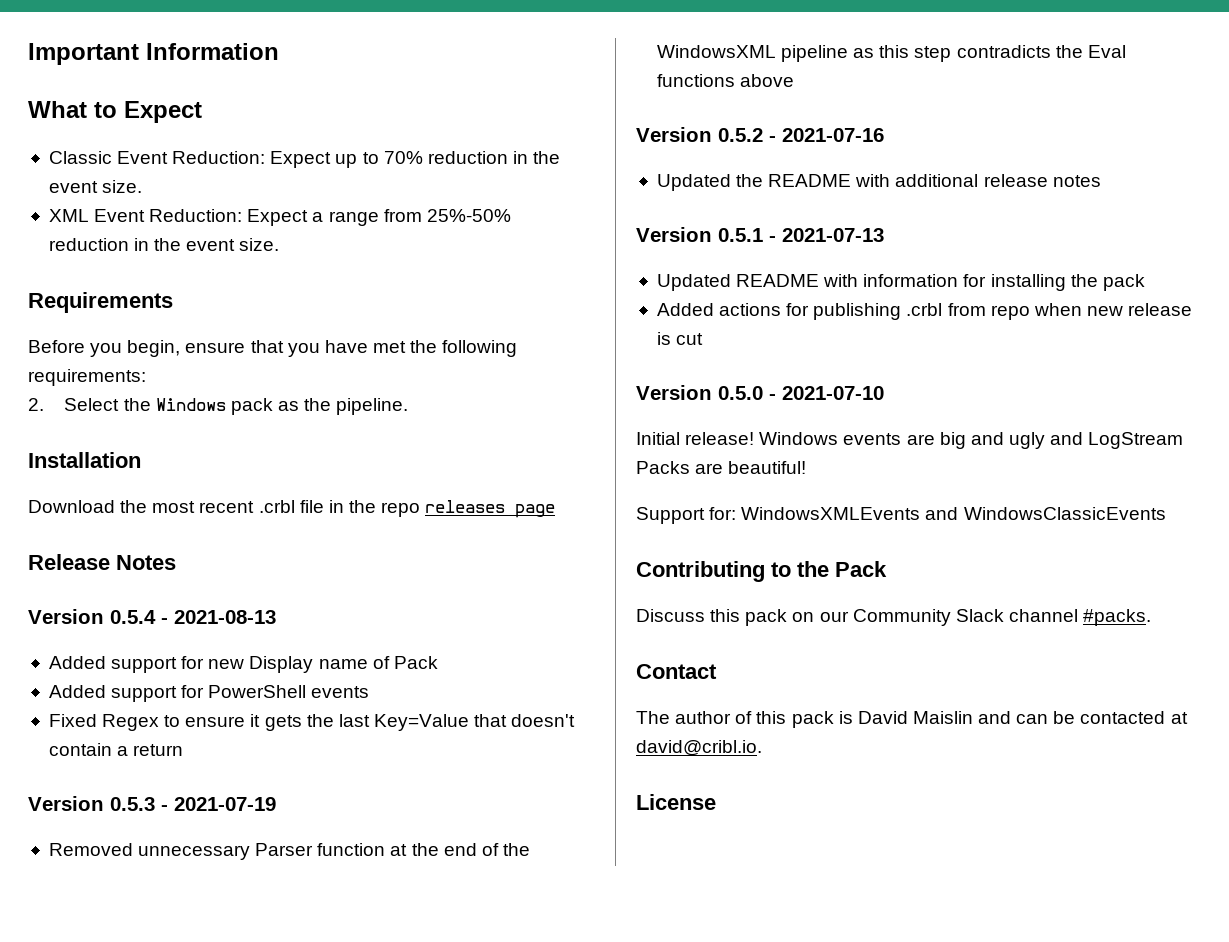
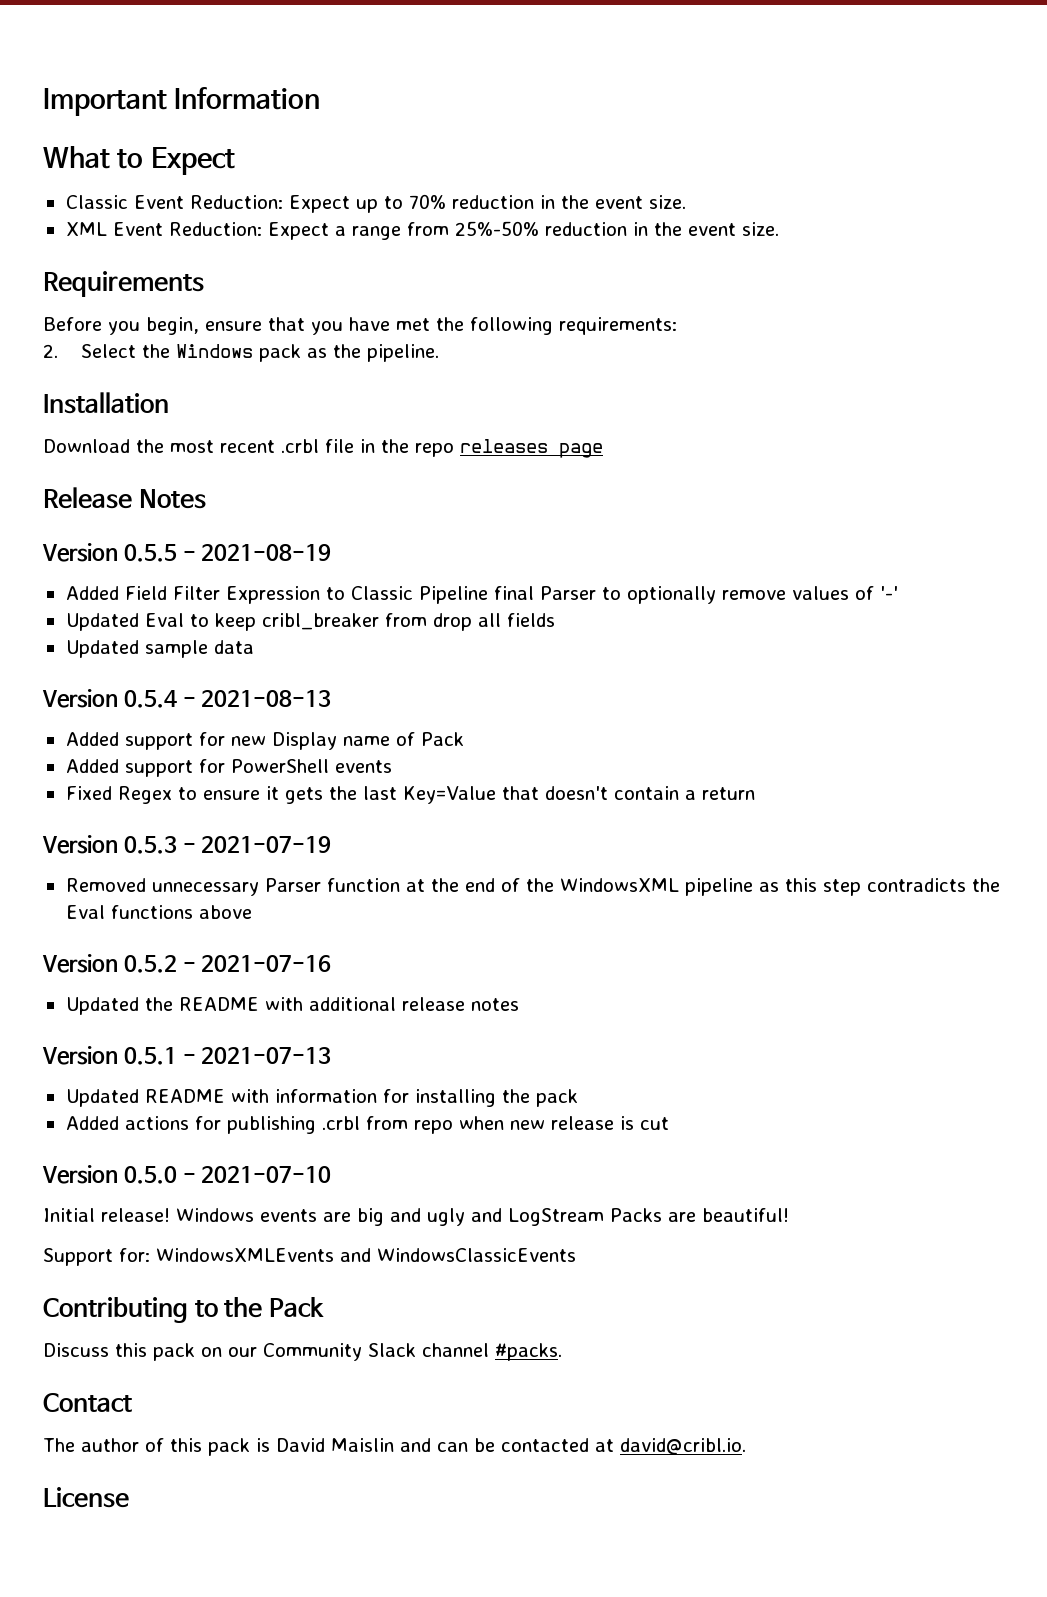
+ Version 0.5.5 - 2021-08-19
+ Added Field Filter Expression to Classic Pipeline final Parser to optionally remove values of '-'
+ Updated Eval to keep cribl_breaker from drop all fields
+ Updated sample data

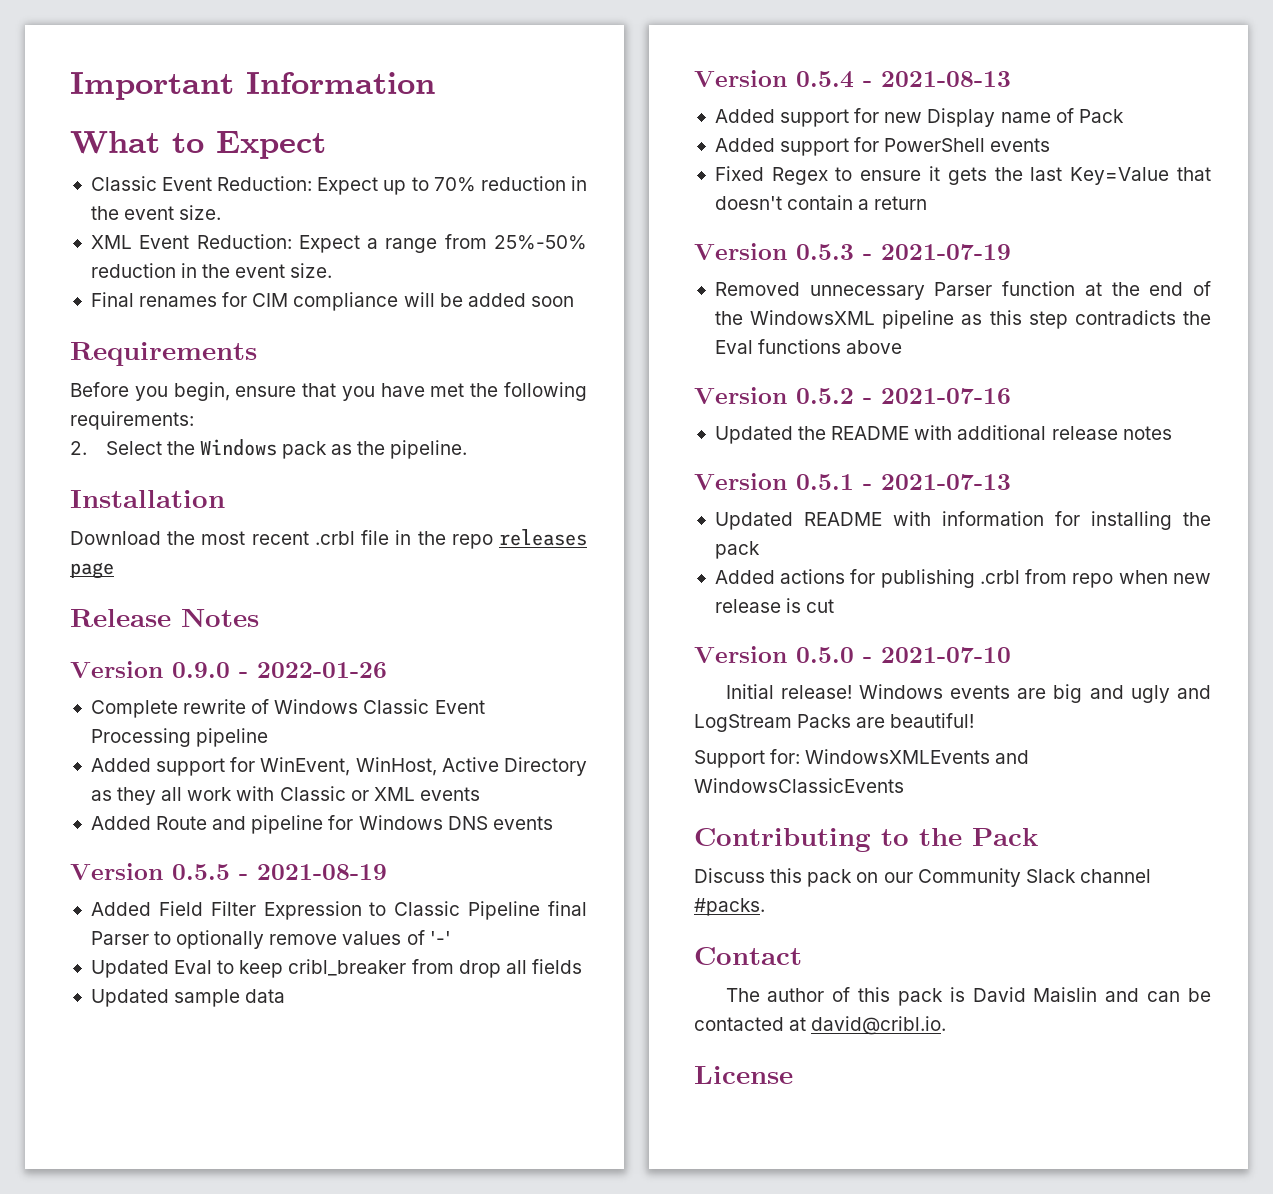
+ Final renames for CIM compliance will be added soon
+ Version 0.9.0 - 2022-01-26
+ Complete rewrite of Windows Classic Event Processing pipeline
+ Added support for WinEvent, WinHost, Active Directory as they all work with Classic or XML events
+ Added Route and pipeline for Windows DNS events

